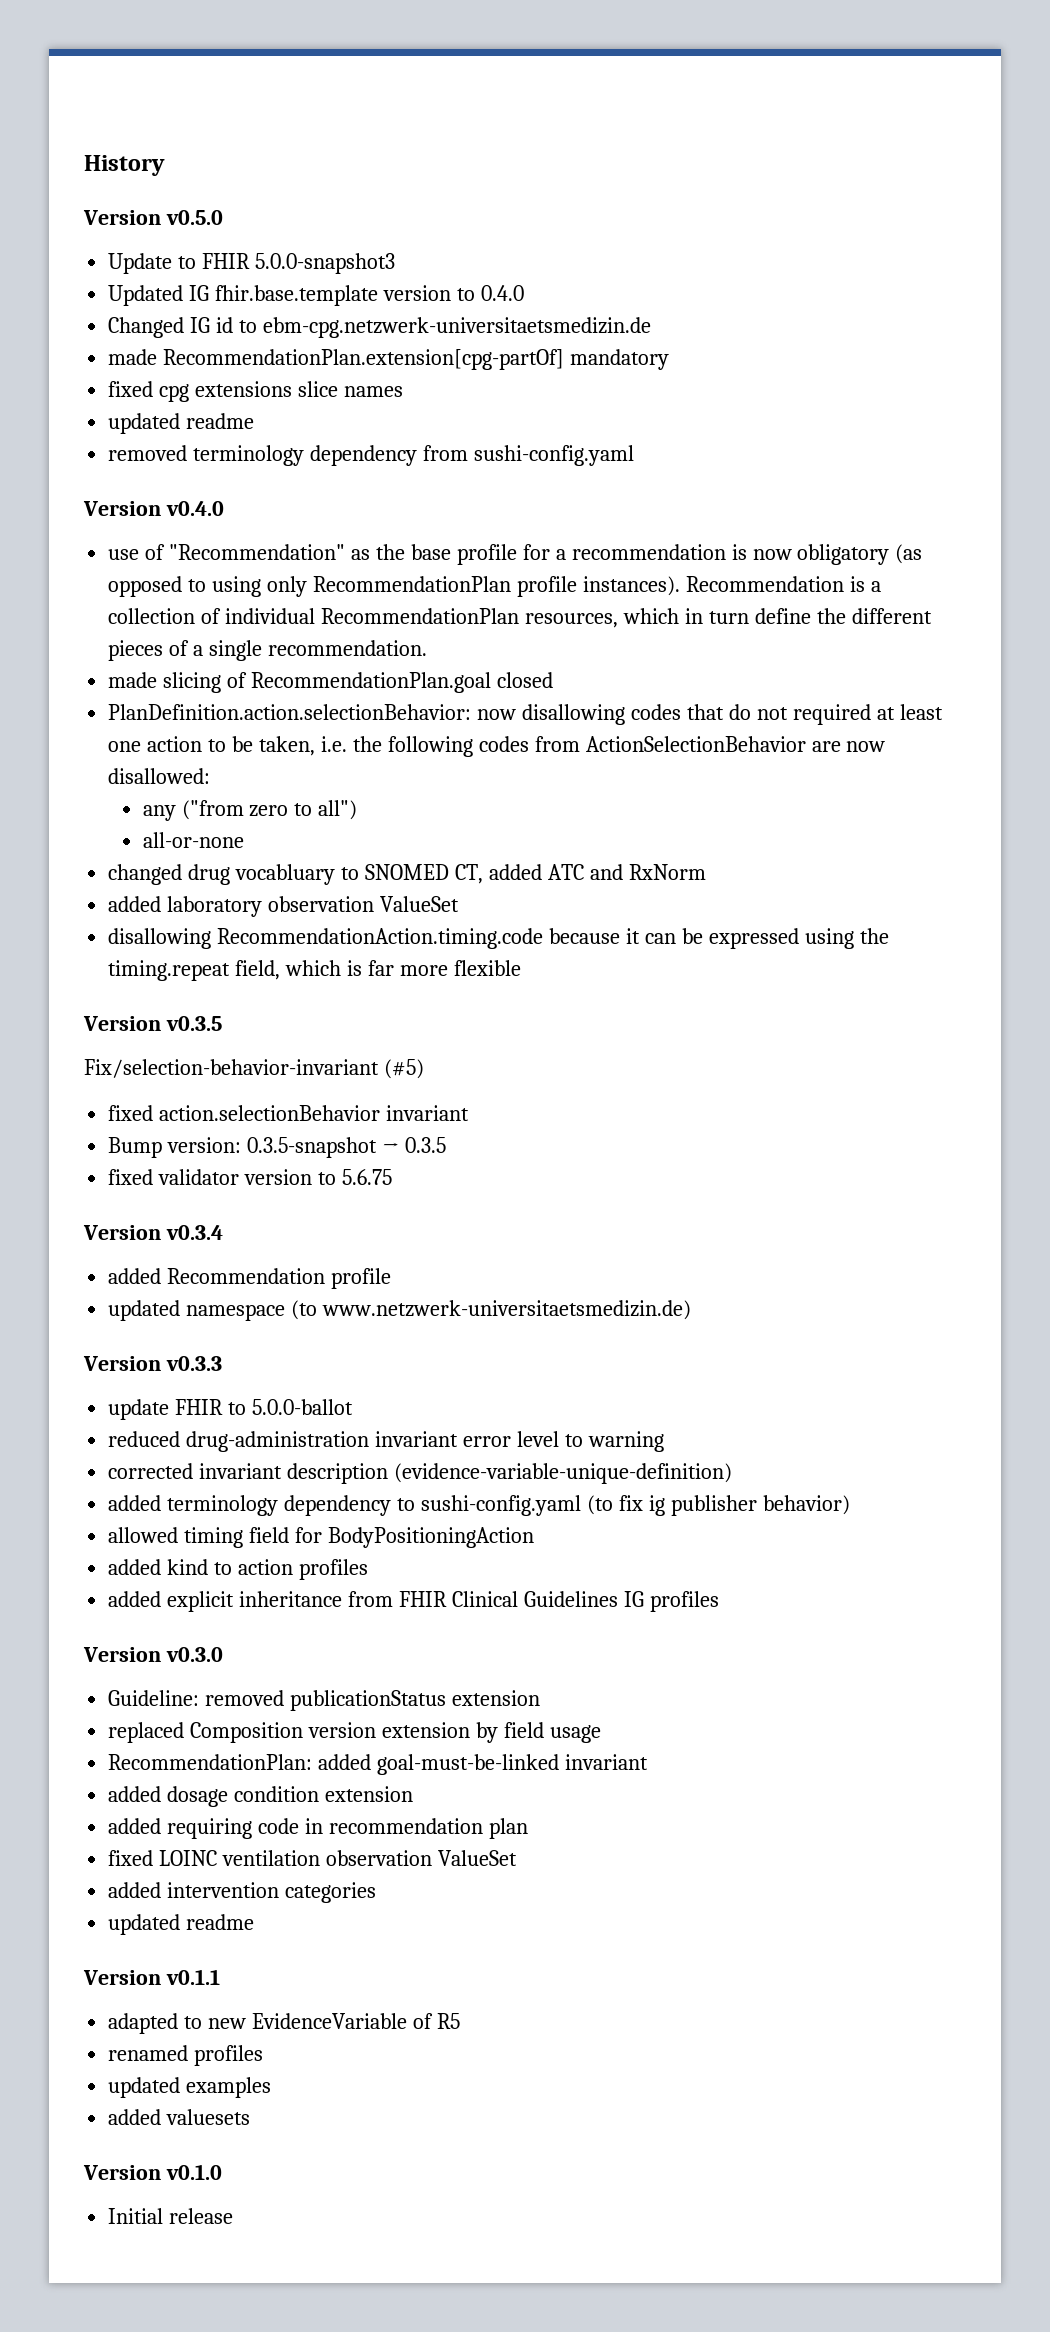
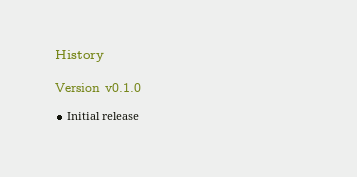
- Version v0.5.0
- Update to FHIR 5.0.0-snapshot3
- Updated IG fhir.base.template version to 0.4.0
- Changed IG id to ebm-cpg.netzwerk-universitaetsmedizin.de
- made RecommendationPlan.extension[cpg-partOf] mandatory
- fixed cpg extensions slice names
- updated readme
- removed terminology dependency from sushi-config.yaml
- Version v0.4.0
- use of "Recommendation" as the base profile for a recommendation is now obligatory (as opposed to using only RecommendationPlan profile instances). Recommendation is a collection of individual RecommendationPlan resources, which in turn define the different pieces of a single recommendation.
- made slicing of RecommendationPlan.goal closed
- PlanDefinition.action.selectionBehavior: now disallowing codes that do not required at least one action to be taken, i.e. the following codes from ActionSelectionBehavior are now disallowed:
- any ("from zero to all")
- all-or-none
- changed drug vocabluary to SNOMED CT, added ATC and RxNorm
- added laboratory observation ValueSet
- disallowing RecommendationAction.timing.code because it can be expressed using the timing.repeat field, which is far more flexible
- Version v0.3.5
- Fix/selection-behavior-invariant (#5)
- fixed action.selectionBehavior invariant
- Bump version: 0.3.5-snapshot → 0.3.5
- fixed validator version to 5.6.75
- Version v0.3.4
- added Recommendation profile
- updated namespace (to www.netzwerk-universitaetsmedizin.de)
- Version v0.3.3
- update FHIR to 5.0.0-ballot
- reduced drug-administration invariant error level to warning
- corrected invariant description (evidence-variable-unique-definition)
- added terminology dependency to sushi-config.yaml (to fix ig publisher behavior)
- allowed timing field for BodyPositioningAction
- added kind to action profiles
- added explicit inheritance from FHIR Clinical Guidelines IG profiles
- Version v0.3.0
- Guideline: removed publicationStatus extension
- replaced Composition version extension by field usage
- RecommendationPlan: added goal-must-be-linked invariant
- added dosage condition extension
- added requiring code in recommendation plan
- fixed LOINC ventilation observation ValueSet
- added intervention categories
- updated readme
- Version v0.1.1
- adapted to new EvidenceVariable of R5
- renamed profiles
- updated examples
- added valuesets

